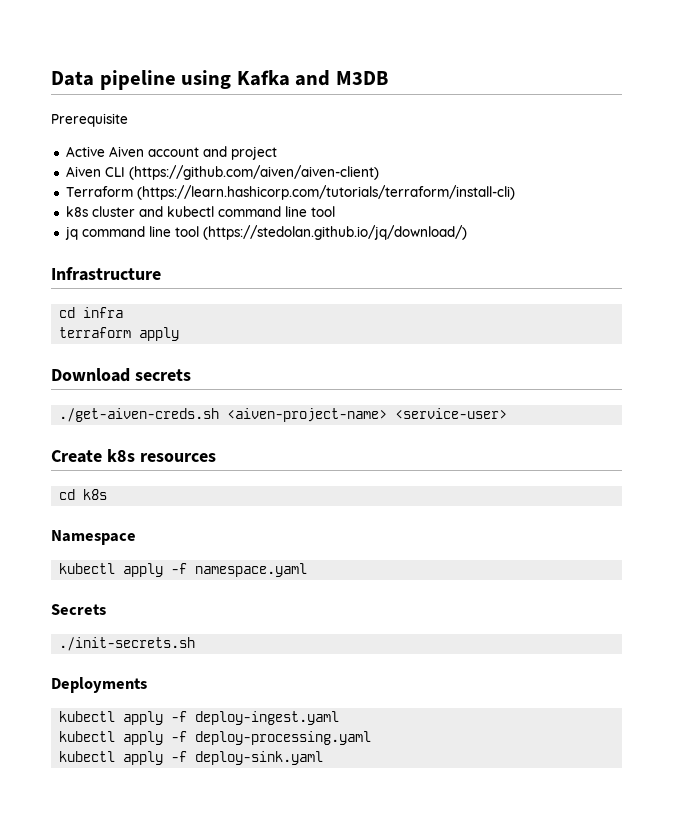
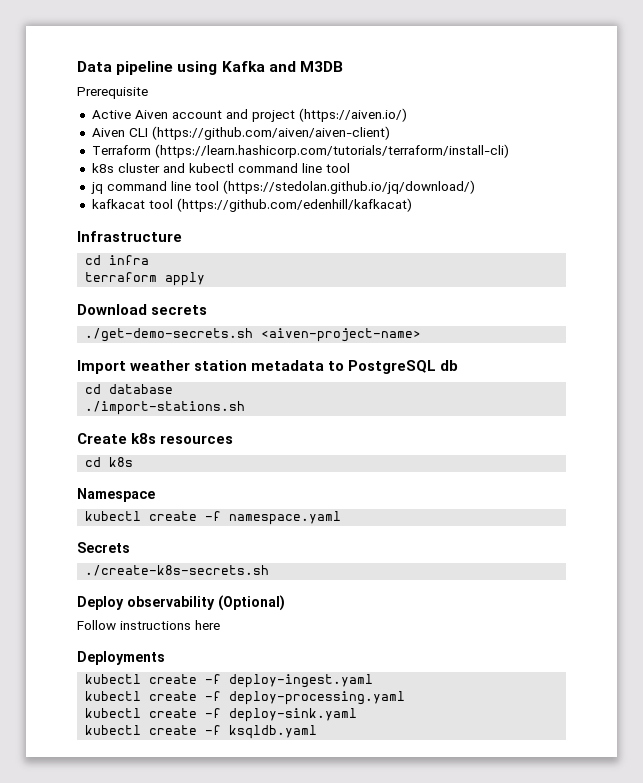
- Active Aiven account and project
+ Active Aiven account and project (https://aiven.io/)
+ kafkacat tool (https://github.com/edenhill/kafkacat)
- ./get-aiven-creds.sh <aiven-project-name> <service-user>
+ ./get-demo-secrets.sh <aiven-project-name>
+ Import weather station metadata to PostgreSQL db
+ cd database
+ ./import-stations.sh
- kubectl apply -f namespace.yaml
+ kubectl create -f namespace.yaml
- ./init-secrets.sh
+ ./create-k8s-secrets.sh
+ Deploy observability (Optional)
+ Follow instructions here
- kubectl apply -f deploy-ingest.yaml
+ kubectl create -f deploy-ingest.yaml
- kubectl apply -f deploy-processing.yaml
+ kubectl create -f deploy-processing.yaml
- kubectl apply -f deploy-sink.yaml
+ kubectl create -f deploy-sink.yaml
+ kubectl create -f ksqldb.yaml

